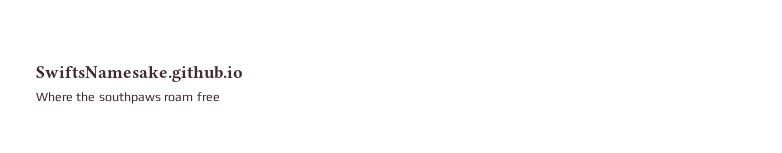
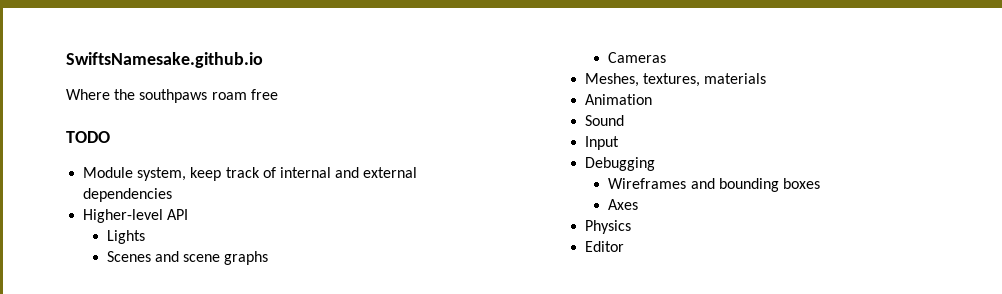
+ TODO
+ Module system, keep track of internal and external dependencies
+ Higher-level API
+ Lights
+ Scenes and scene graphs
+ Cameras
+ Meshes, textures, materials
+ Animation
+ Sound
+ Input
+ Debugging
+ Wireframes and bounding boxes
+ Axes
+ Physics
+ Editor

